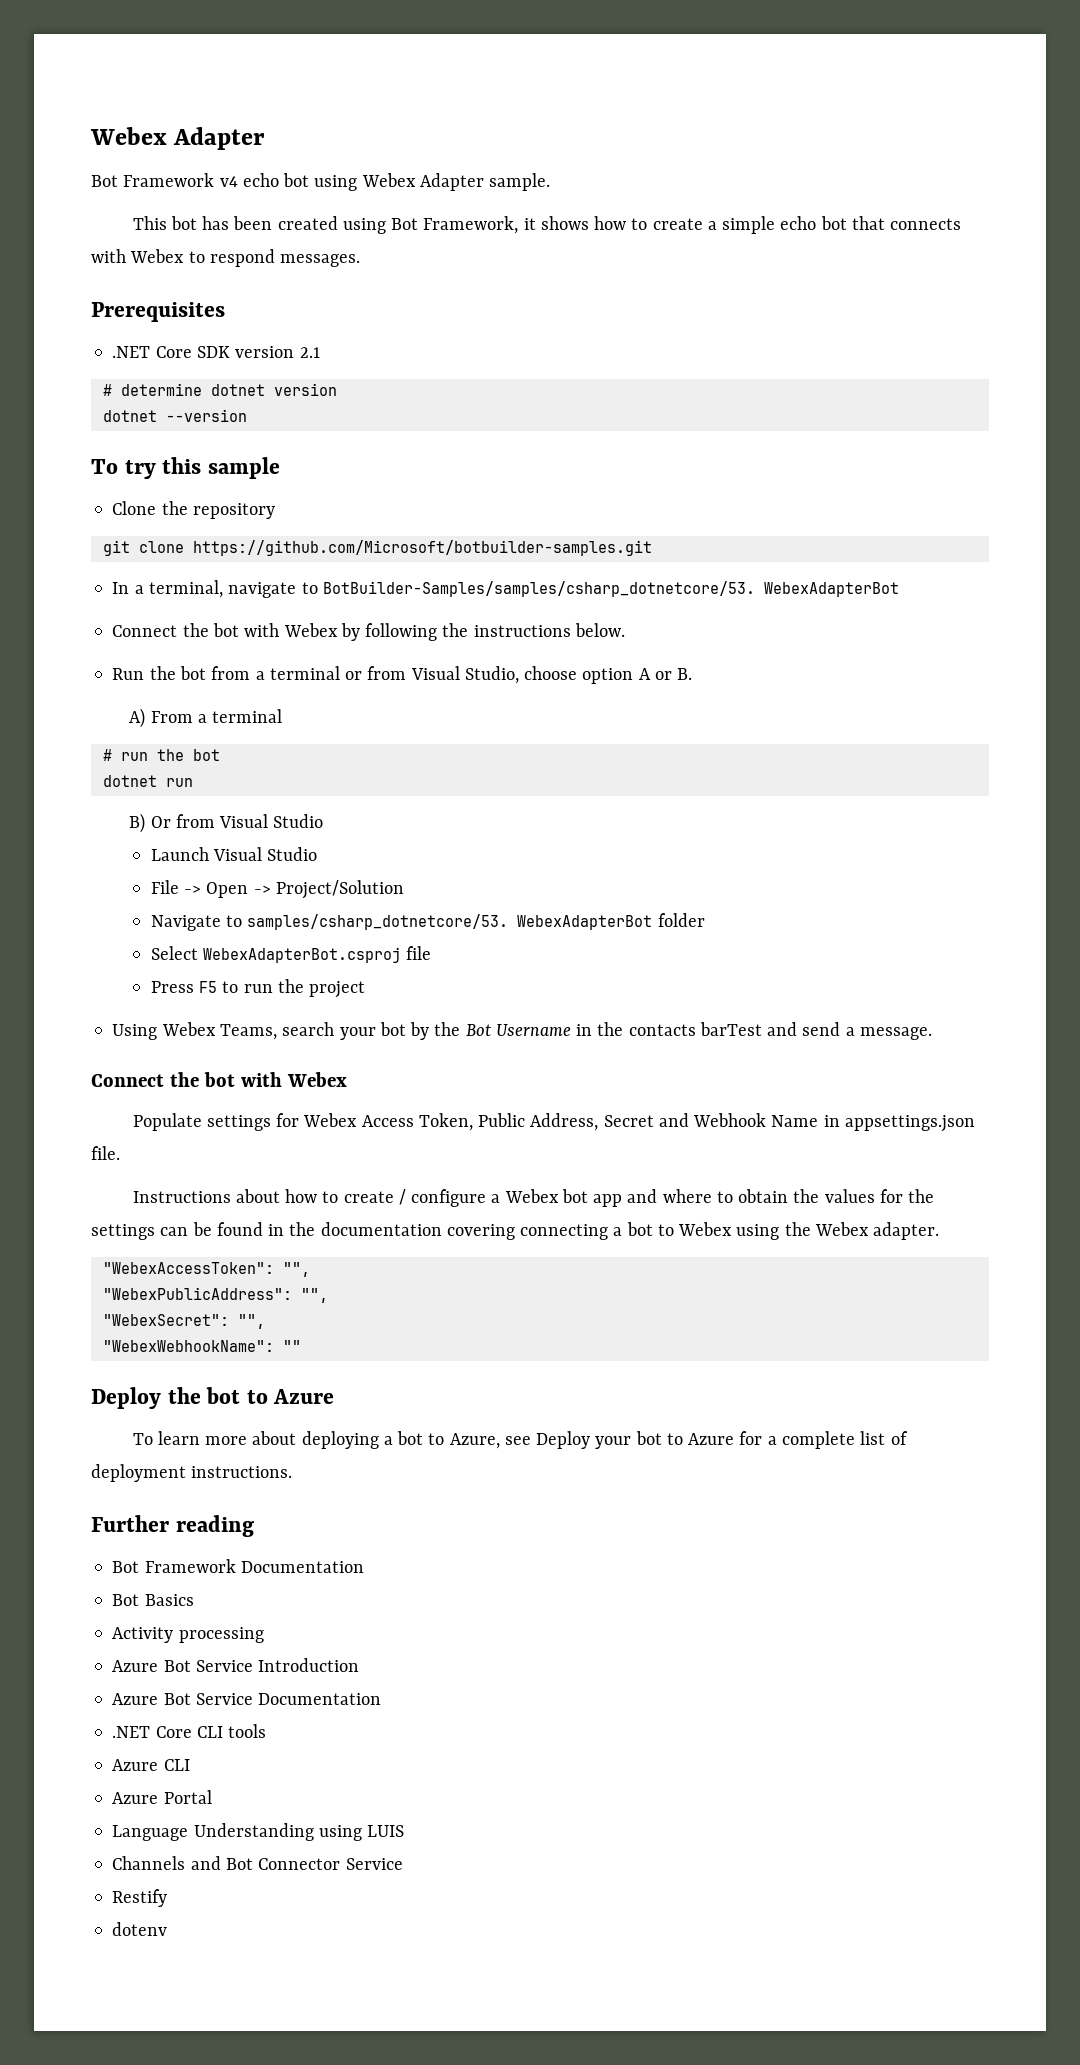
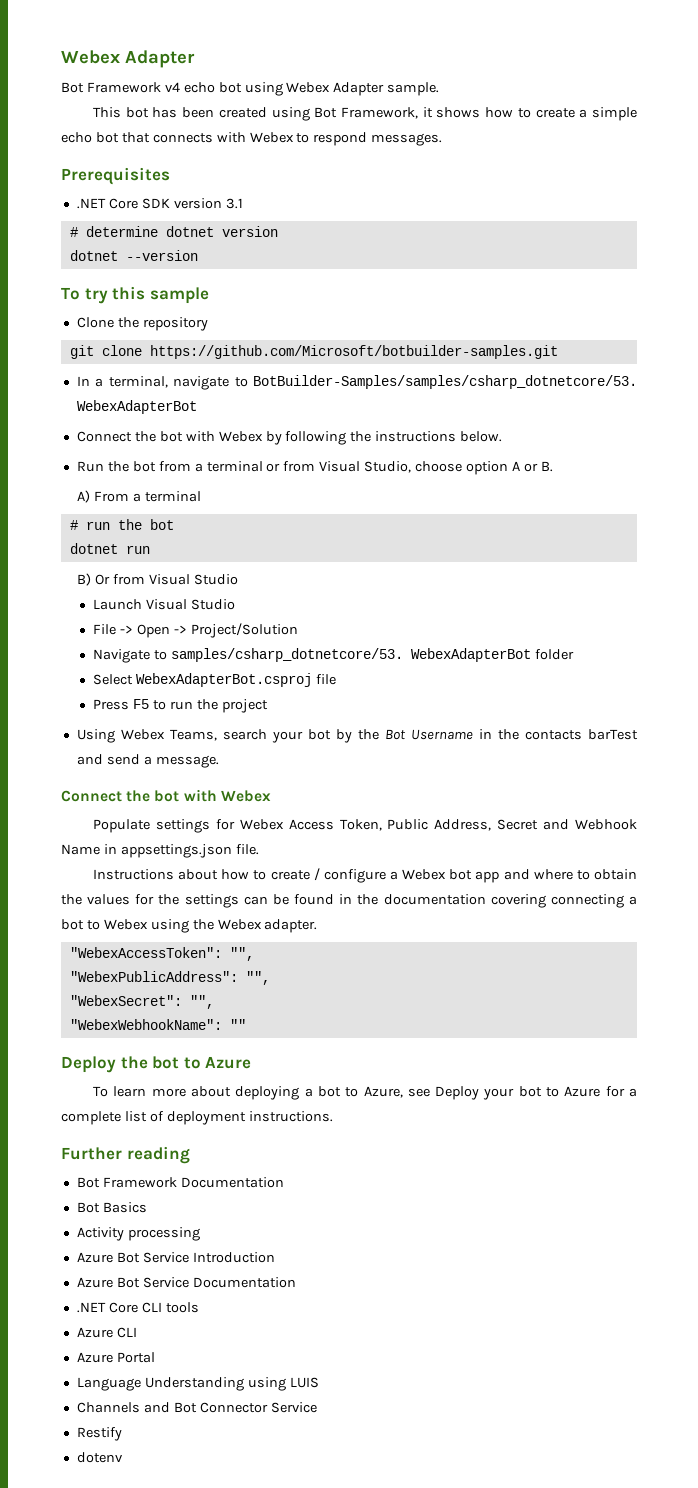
- .NET Core SDK version 2.1
+ .NET Core SDK version 3.1

